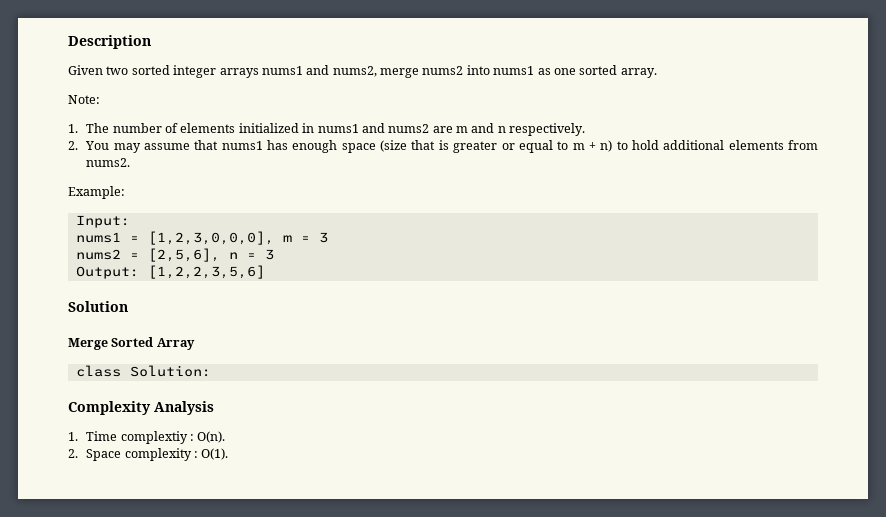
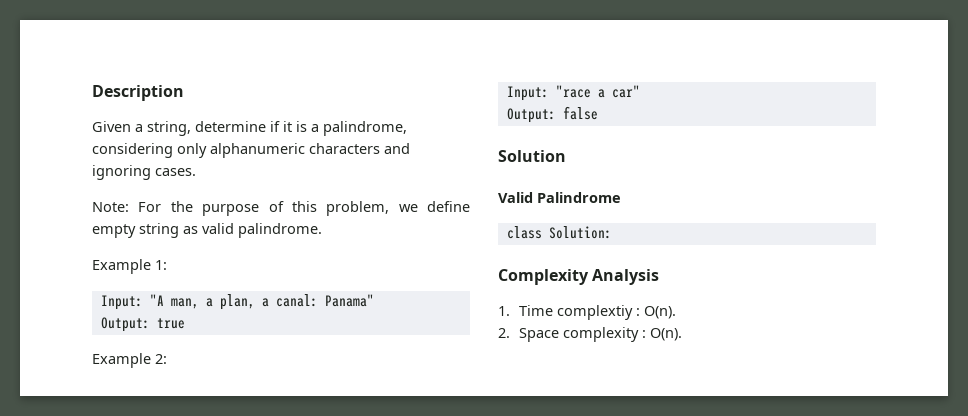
- Given two sorted integer arrays nums1 and nums2, merge nums2 into nums1 as one sorted array.
- Note:
- 1. The number of elements initialized in nums1 and nums2 are m and n respectively.
- 2. You may assume that nums1 has enough space (size that is greater or equal to m + n) to hold additional elements from nums2.
- Example:
- Input:
- nums1 = [1,2,3,0,0,0], m = 3
- nums2 = [2,5,6], n = 3
- Output: [1,2,2,3,5,6]
+ Given a string, determine if it is a palindrome, considering only alphanumeric characters and ignoring cases.
+ Note: For the purpose of this problem, we define empty string as valid palindrome.
+ Example 1:
+ Input: "A man, a plan, a canal: Panama"
+ Output: true
+ Example 2:
+ Input: "race a car"
+ Output: false
  Solution
- Merge Sorted Array
+ Valid Palindrome
- 2. Space complexity : O(1).
+ 2. Space complexity : O(n).

